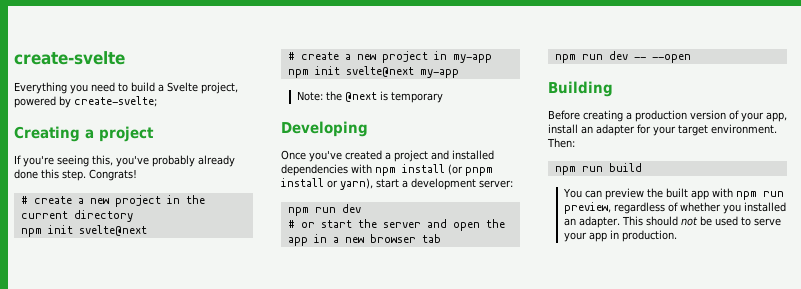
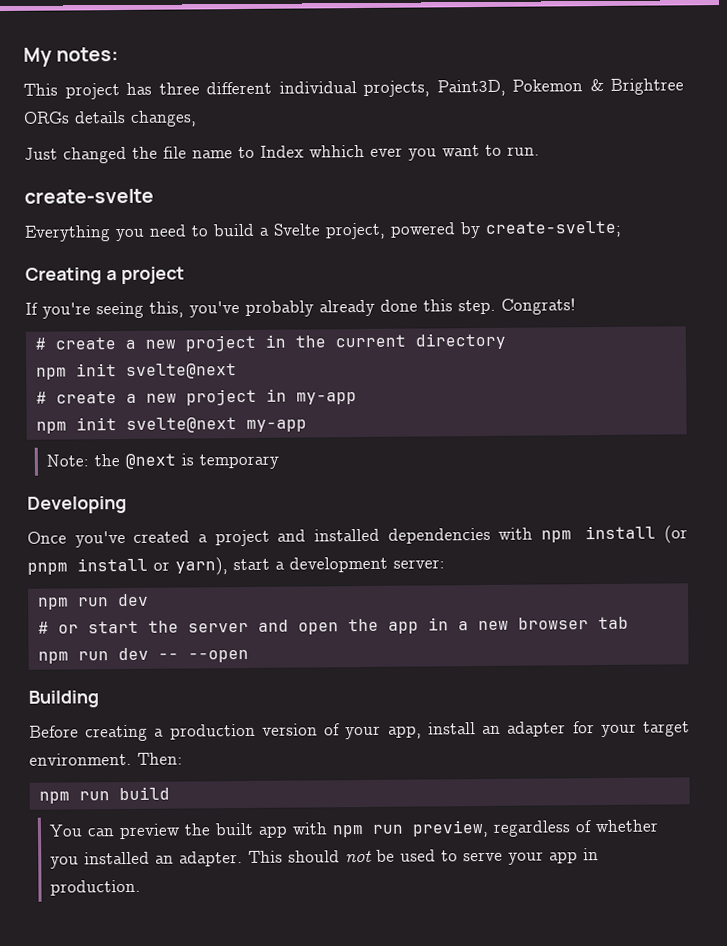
+ My notes:
+ This project has three different individual projects, Paint3D, Pokemon & Brightree ORGs details changes,
+ Just changed the file name to Index whhich ever you want to run.

